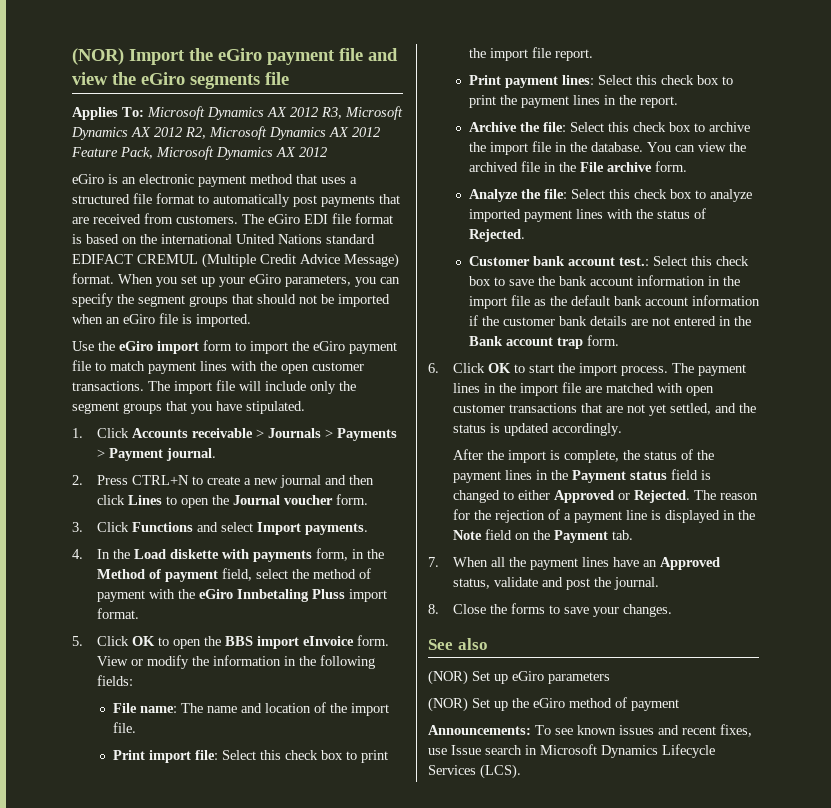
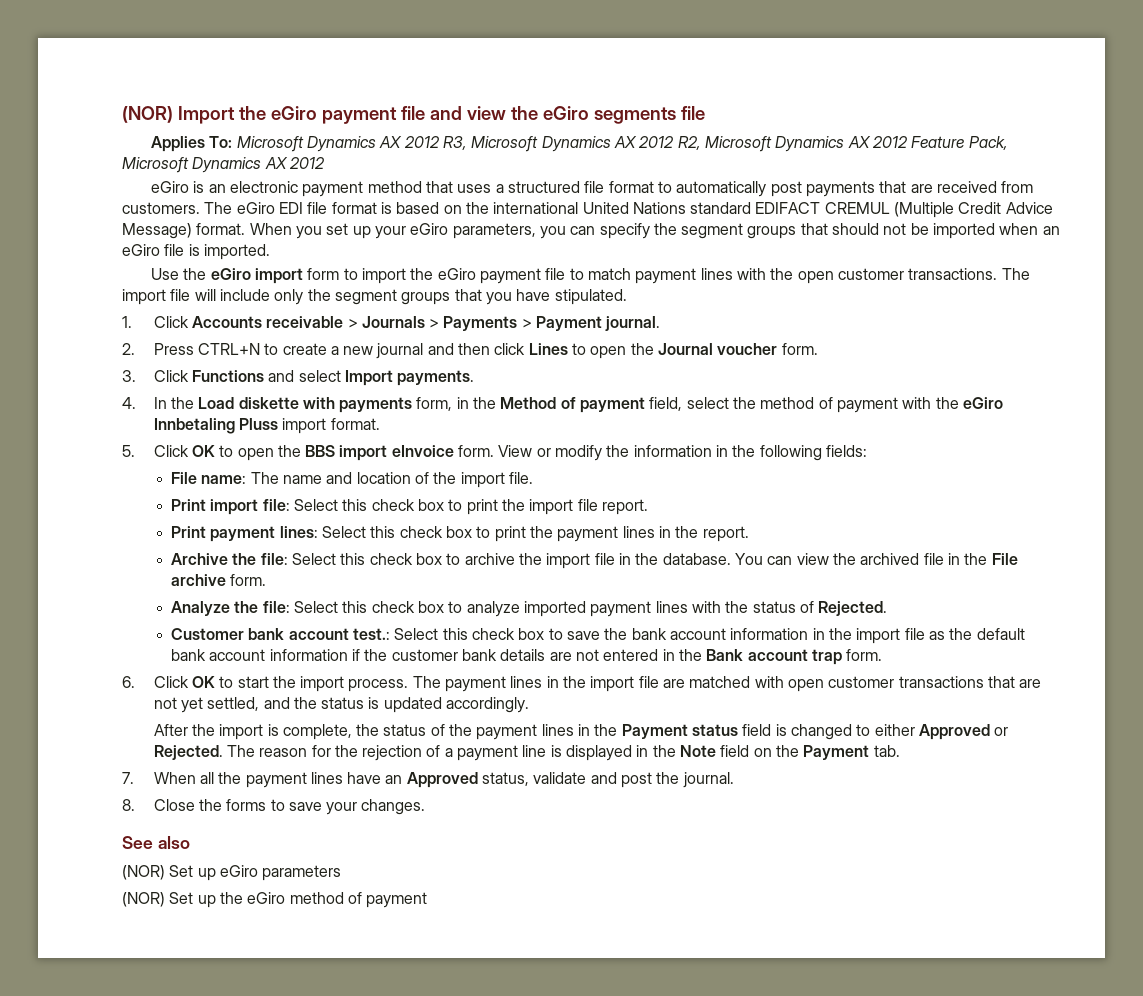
- Announcements: To see known issues and recent fixes, use Issue search in Microsoft Dynamics Lifecycle Services (LCS).

